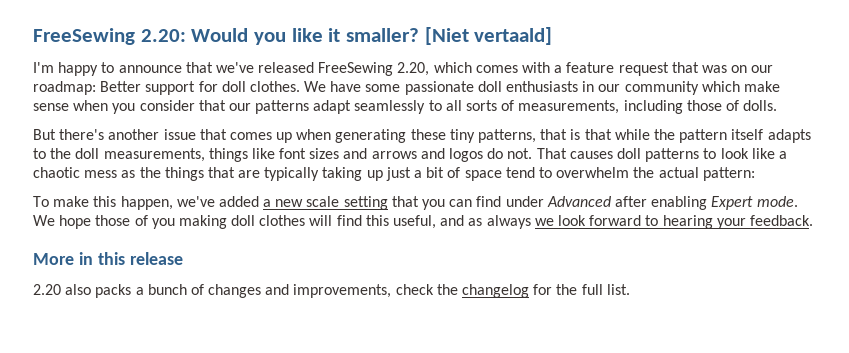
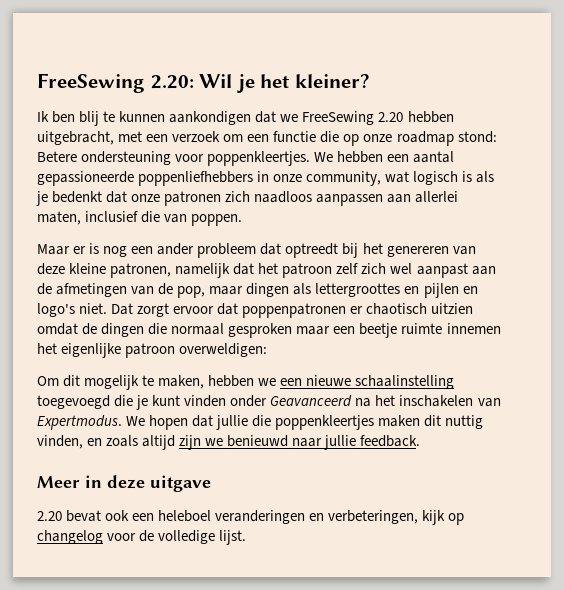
- FreeSewing 2.20: Would you like it smaller? [Niet vertaald]
- I'm happy to announce that we've released FreeSewing 2.20, which comes with a feature request that was on our roadmap: Better support for doll clothes. We have some passionate doll enthusiasts in our community which make sense when you consider that our patterns adapt seamlessly to all sorts of measurements, including those of dolls.
- But there's another issue that comes up when generating these tiny patterns, that is that while the pattern itself adapts to the doll measurements, things like font sizes and arrows and logos do not. That causes doll patterns to look like a chaotic mess as the things that are typically taking up just a bit of space tend to overwhelm the actual pattern:
- To make this happen, we've added a new scale setting that you can find under Advanced after enabling Expert mode. We hope those of you making doll clothes will find this useful, and as always we look forward to hearing your feedback.
- More in this release
- 2.20 also packs a bunch of changes and improvements, check the changelog for the full list.
+ FreeSewing 2.20: Wil je het kleiner?
+ Ik ben blij te kunnen aankondigen dat we FreeSewing 2.20 hebben uitgebracht, met een verzoek om een functie die op onze roadmap stond: Betere ondersteuning voor poppenkleertjes. We hebben een aantal gepassioneerde poppenliefhebbers in onze community, wat logisch is als je bedenkt dat onze patronen zich naadloos aanpassen aan allerlei maten, inclusief die van poppen.
+ Maar er is nog een ander probleem dat optreedt bij het genereren van deze kleine patronen, namelijk dat het patroon zelf zich wel aanpast aan de afmetingen van de pop, maar dingen als lettergroottes en pijlen en logo's niet. Dat zorgt ervoor dat poppenpatronen er chaotisch uitzien omdat de dingen die normaal gesproken maar een beetje ruimte innemen het eigenlijke patroon overweldigen:
+ Om dit mogelijk te maken, hebben we een nieuwe schaalinstelling toegevoegd die je kunt vinden onder Geavanceerd na het inschakelen van Expertmodus. We hopen dat jullie die poppenkleertjes maken dit nuttig vinden, en zoals altijd zijn we benieuwd naar jullie feedback.
+ Meer in deze uitgave
+ 2.20 bevat ook een heleboel veranderingen en verbeteringen, kijk op changelog voor de volledige lijst.

